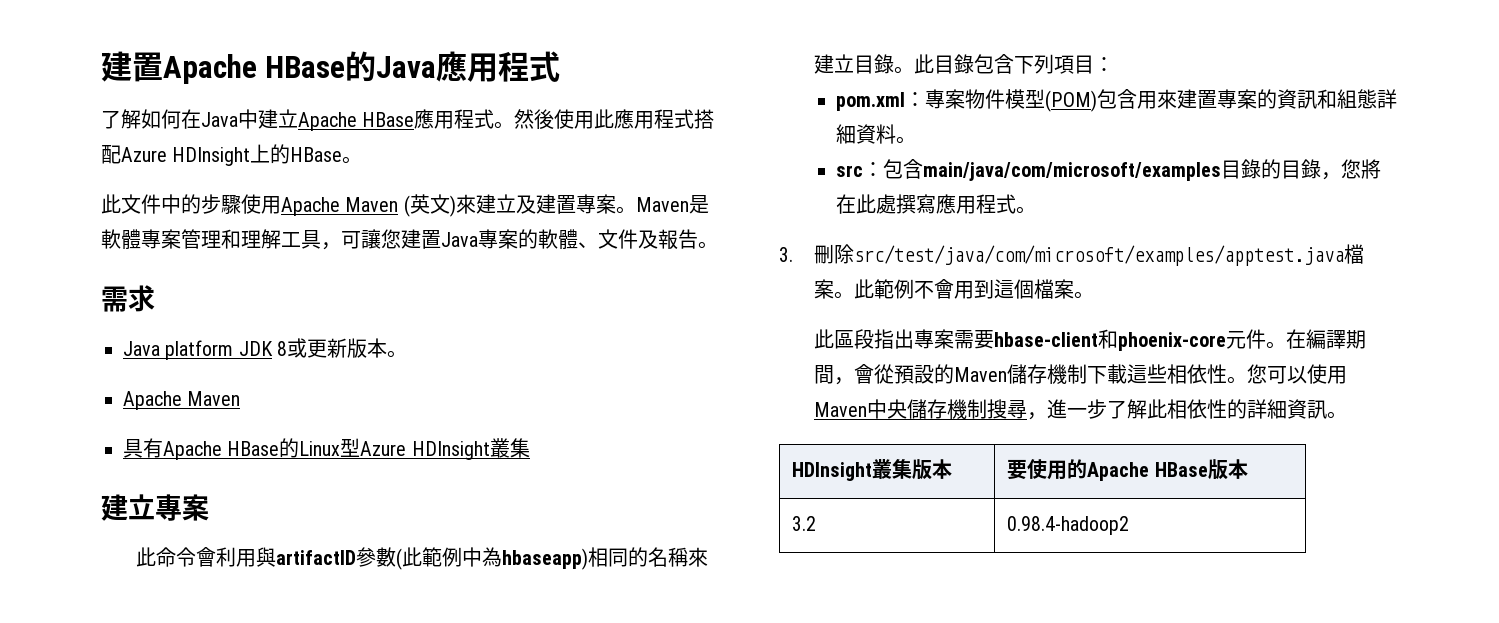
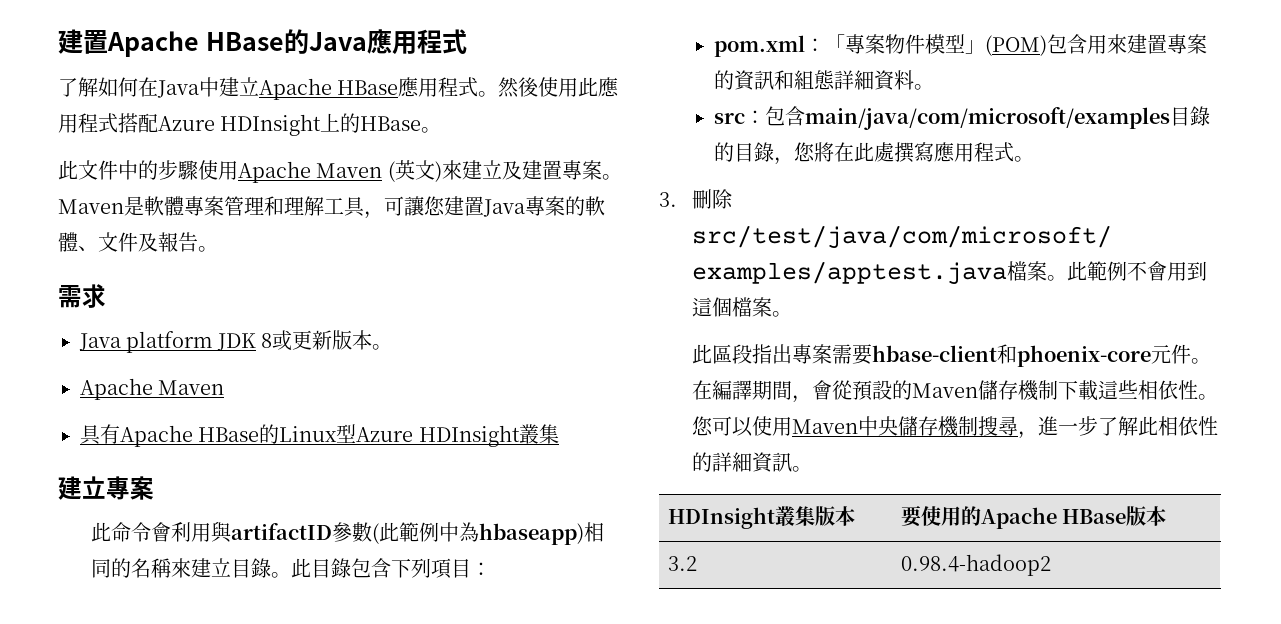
- pom.xml：專案物件模型(POM)包含用來建置專案的資訊和組態詳細資料。
+ pom.xml：「專案物件模型」(POM)包含用來建置專案的資訊和組態詳細資料。

